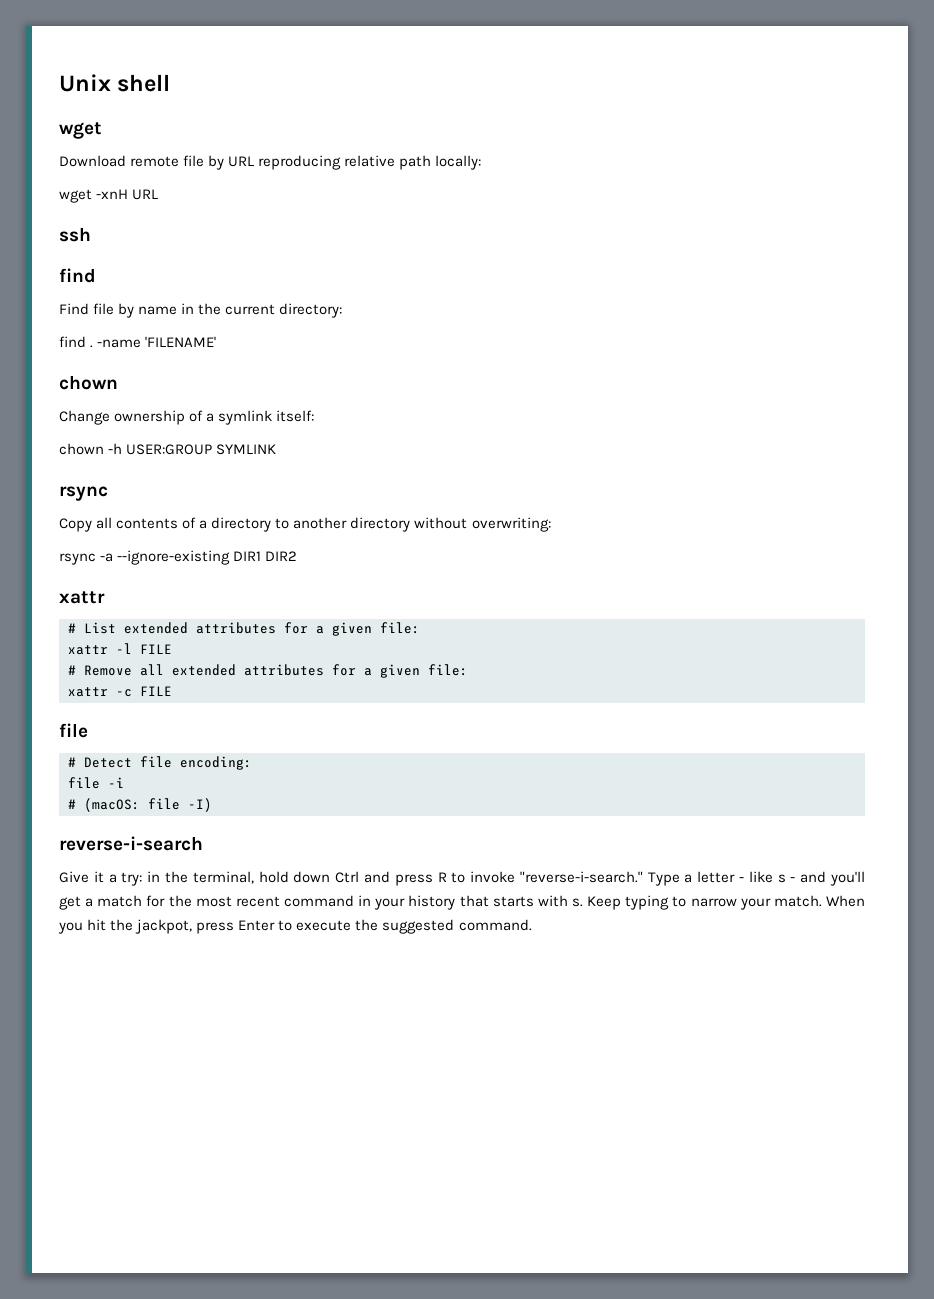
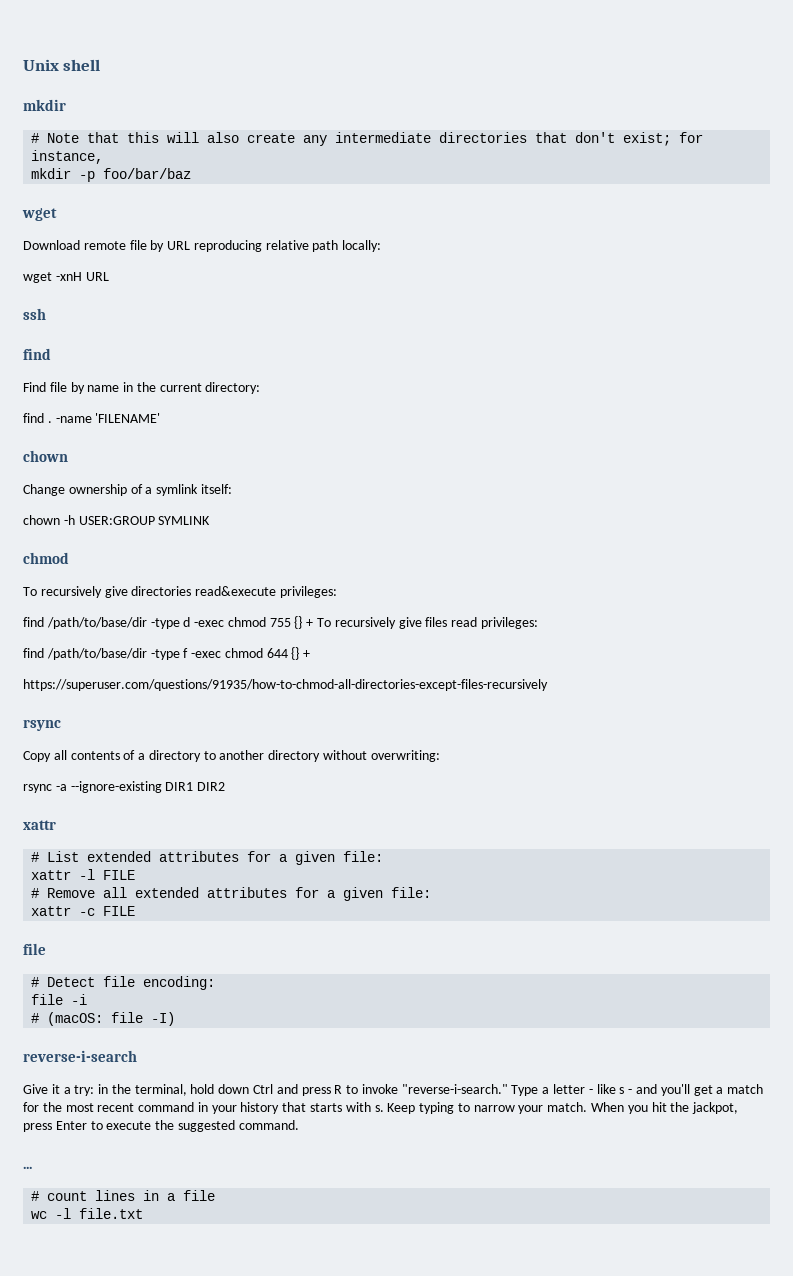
  Unix shell
+ mkdir
+ # Note that this will also create any intermediate directories that don't exist; for instance,
+ mkdir -p foo/bar/baz
  chown -h USER:GROUP SYMLINK
+ chmod
+ To recursively give directories read&execute privileges:
+ find /path/to/base/dir -type d -exec chmod 755 {} + To recursively give files read privileges:
+ find /path/to/base/dir -type f -exec chmod 644 {} +
+ https://superuser.com/questions/91935/how-to-chmod-all-directories-except-files-recursively
+ ...
+ # count lines in a file
+ wc -l file.txt

